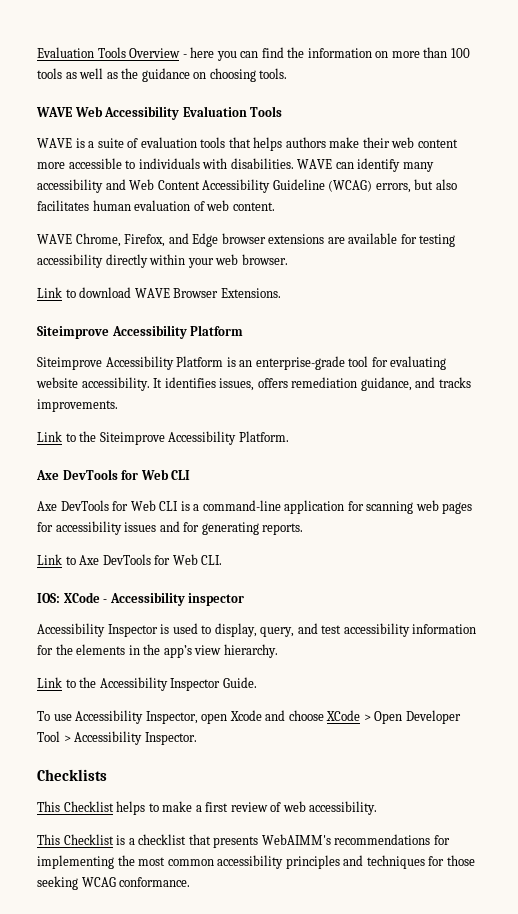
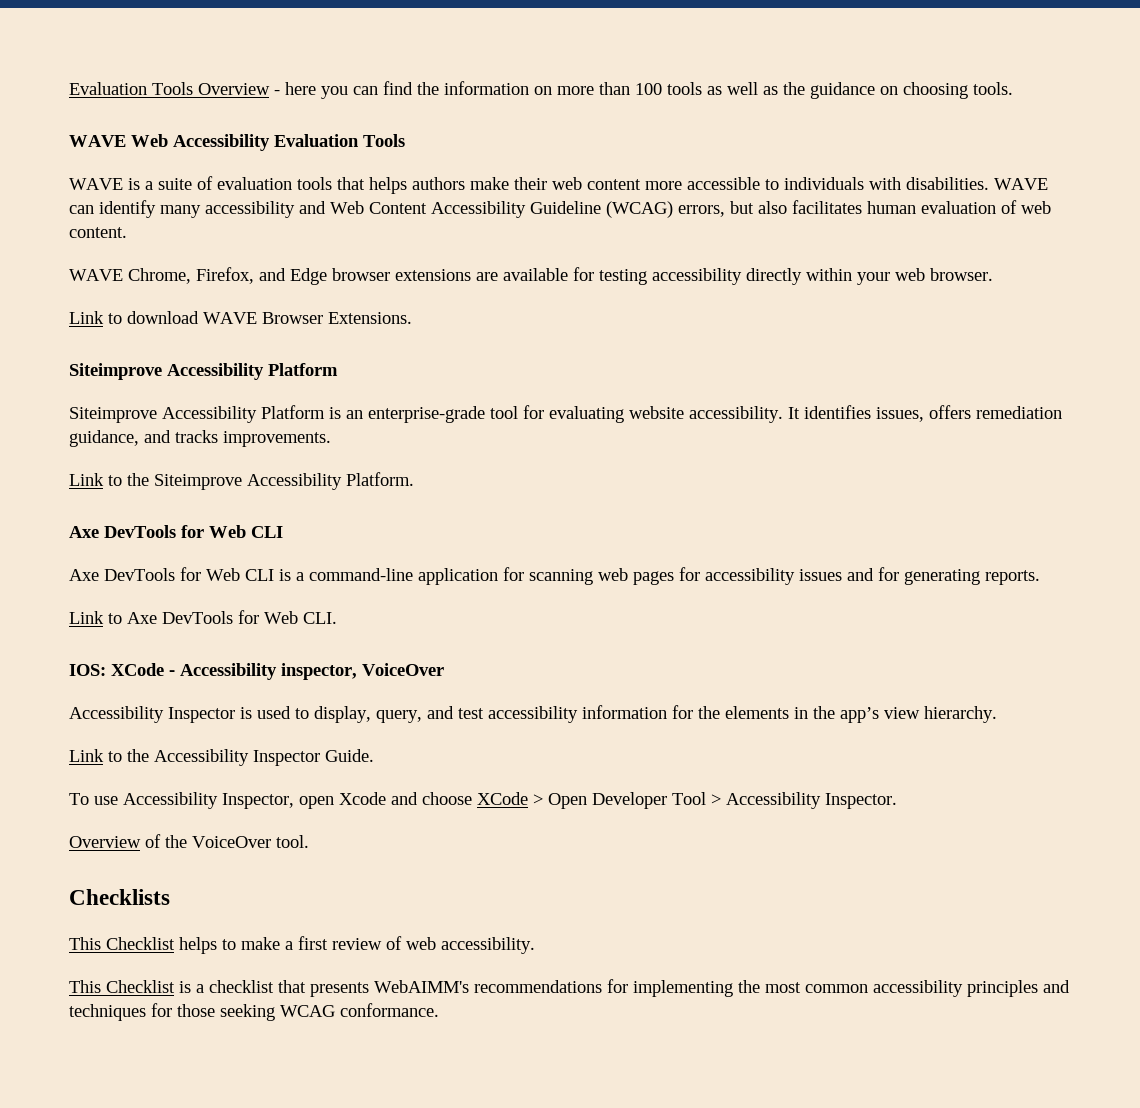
- IOS: XCode - Accessibility inspector
+ IOS: XCode - Accessibility inspector, VoiceOver
+ Overview of the VoiceOver tool.

